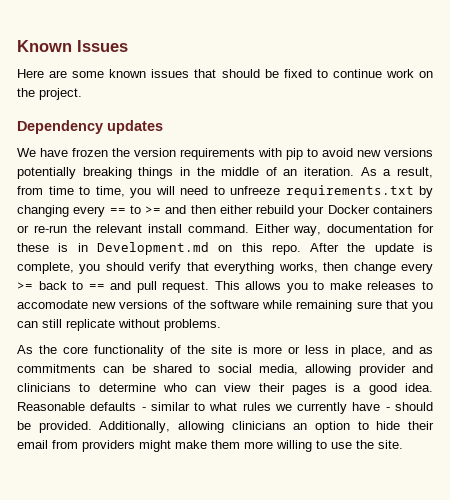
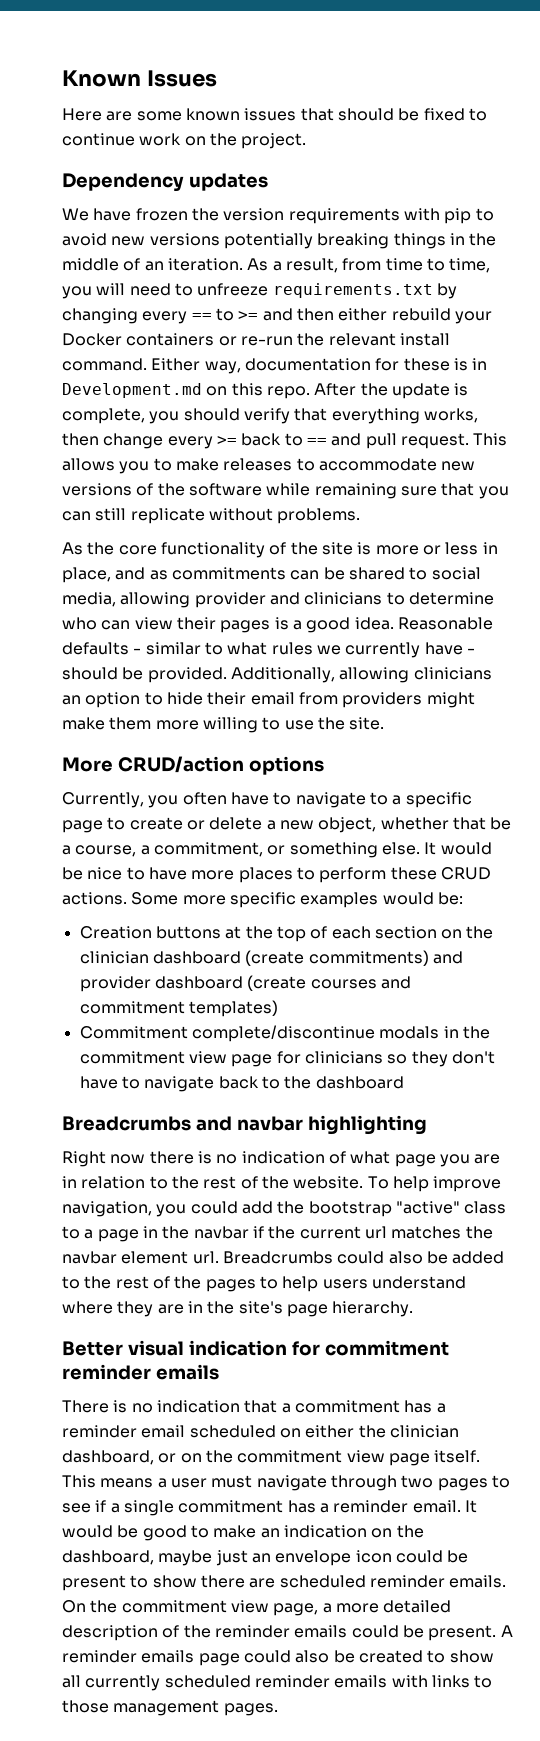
- This allows you to make releases to accomodate new versions of the software while remaining sure that you can still replicate without problems.
+ This allows you to make releases to accommodate new versions of the software while remaining sure that you can still replicate without problems.
+ More CRUD/action options
+ Currently, you often have to navigate to a specific page to create or delete a new object, whether that be a course, a commitment, or something else. It would be nice to have more places to perform these CRUD actions. Some more specific examples would be:
+ Creation buttons at the top of each section on the clinician dashboard (create commitments) and provider dashboard (create courses and commitment templates)
+ Commitment complete/discontinue modals in the commitment view page for clinicians so they don't have to navigate back to the dashboard
+ Breadcrumbs and navbar highlighting
+ Right now there is no indication of what page you are in relation to the rest of the website. To help improve navigation, you could add the bootstrap "active" class to a page in the navbar if the current url matches the navbar element url. Breadcrumbs could also be added to the rest of the pages to help users understand where they are in the site's page hierarchy.
+ Better visual indication for commitment reminder emails
+ There is no indication that a commitment has a reminder email scheduled on either the clinician dashboard, or on the commitment view page itself. This means a user must navigate through two pages to see if a single commitment has a reminder email. It would be good to make an indication on the dashboard, maybe just an envelope icon could be present to show there are scheduled reminder emails. On the commitment view page, a more detailed description of the reminder emails could be present. A reminder emails page could also be created to show all currently scheduled reminder emails with links to those management pages.

